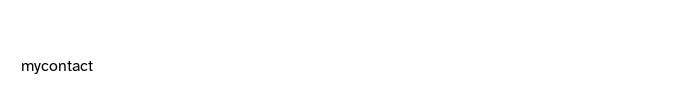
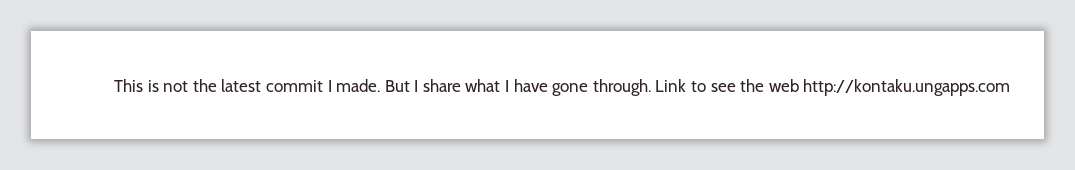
- mycontact
+ This is not the latest commit I made. But I share what I have gone through. Link to see the web http://kontaku.ungapps.com

